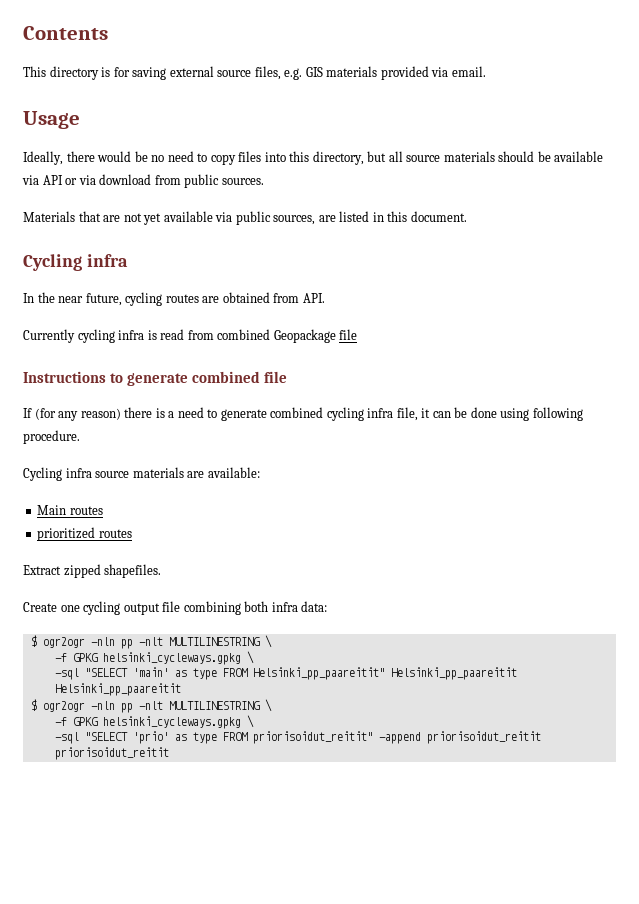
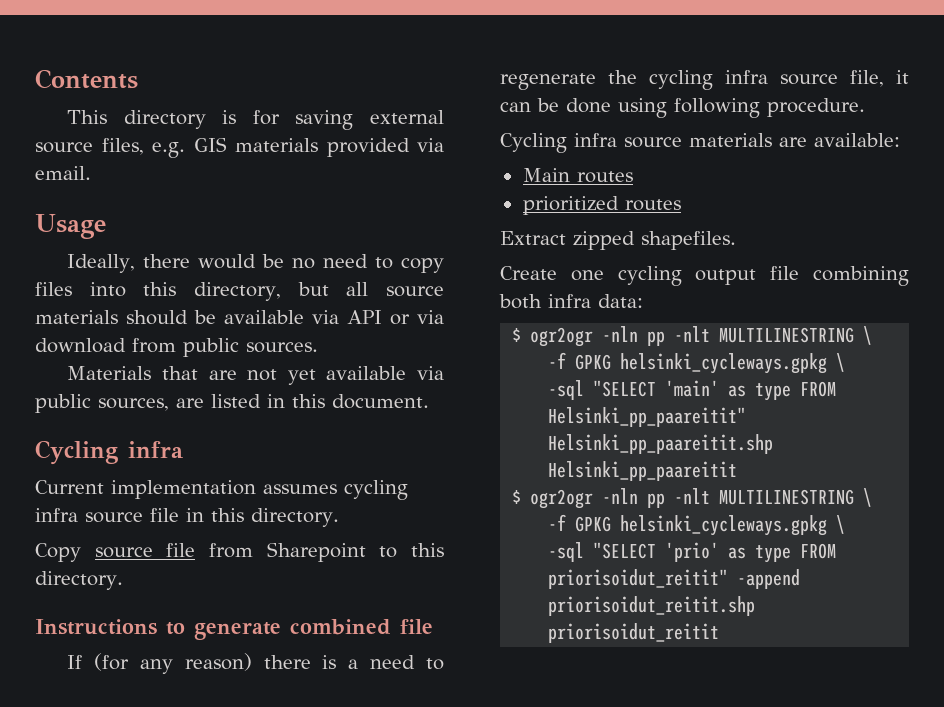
- In the near future, cycling routes are obtained from API.
- Currently cycling infra is read from combined Geopackage file
+ Current implementation assumes cycling infra source file in this directory.
+ Copy source file from Sharepoint to this directory.
- If (for any reason) there is a need to generate combined cycling infra file, it can be done using following procedure.
+ If (for any reason) there is a need to regenerate the cycling infra source file, it can be done using following procedure.
- -sql "SELECT 'main' as type FROM Helsinki_pp_paareitit" Helsinki_pp_paareitit Helsinki_pp_paareitit
+ -sql "SELECT 'main' as type FROM Helsinki_pp_paareitit" Helsinki_pp_paareitit.shp Helsinki_pp_paareitit
- -sql "SELECT 'prio' as type FROM priorisoidut_reitit" -append priorisoidut_reitit priorisoidut_reitit
+ -sql "SELECT 'prio' as type FROM priorisoidut_reitit" -append priorisoidut_reitit.shp priorisoidut_reitit

